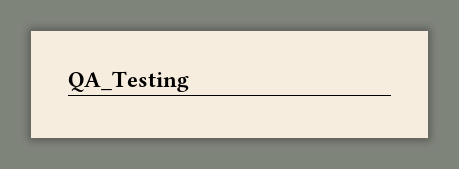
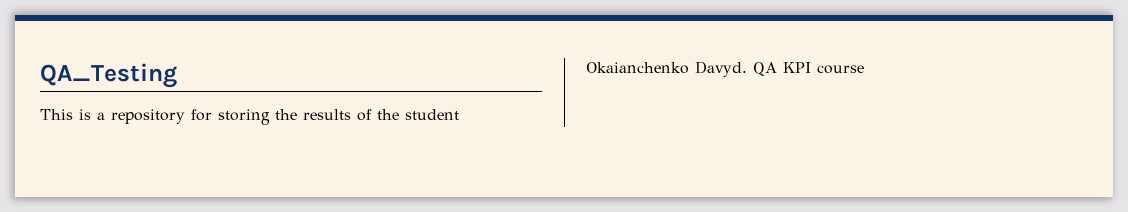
+ This is a repository for storing the results of the student Okaianchenko Davyd. QA KPI course

